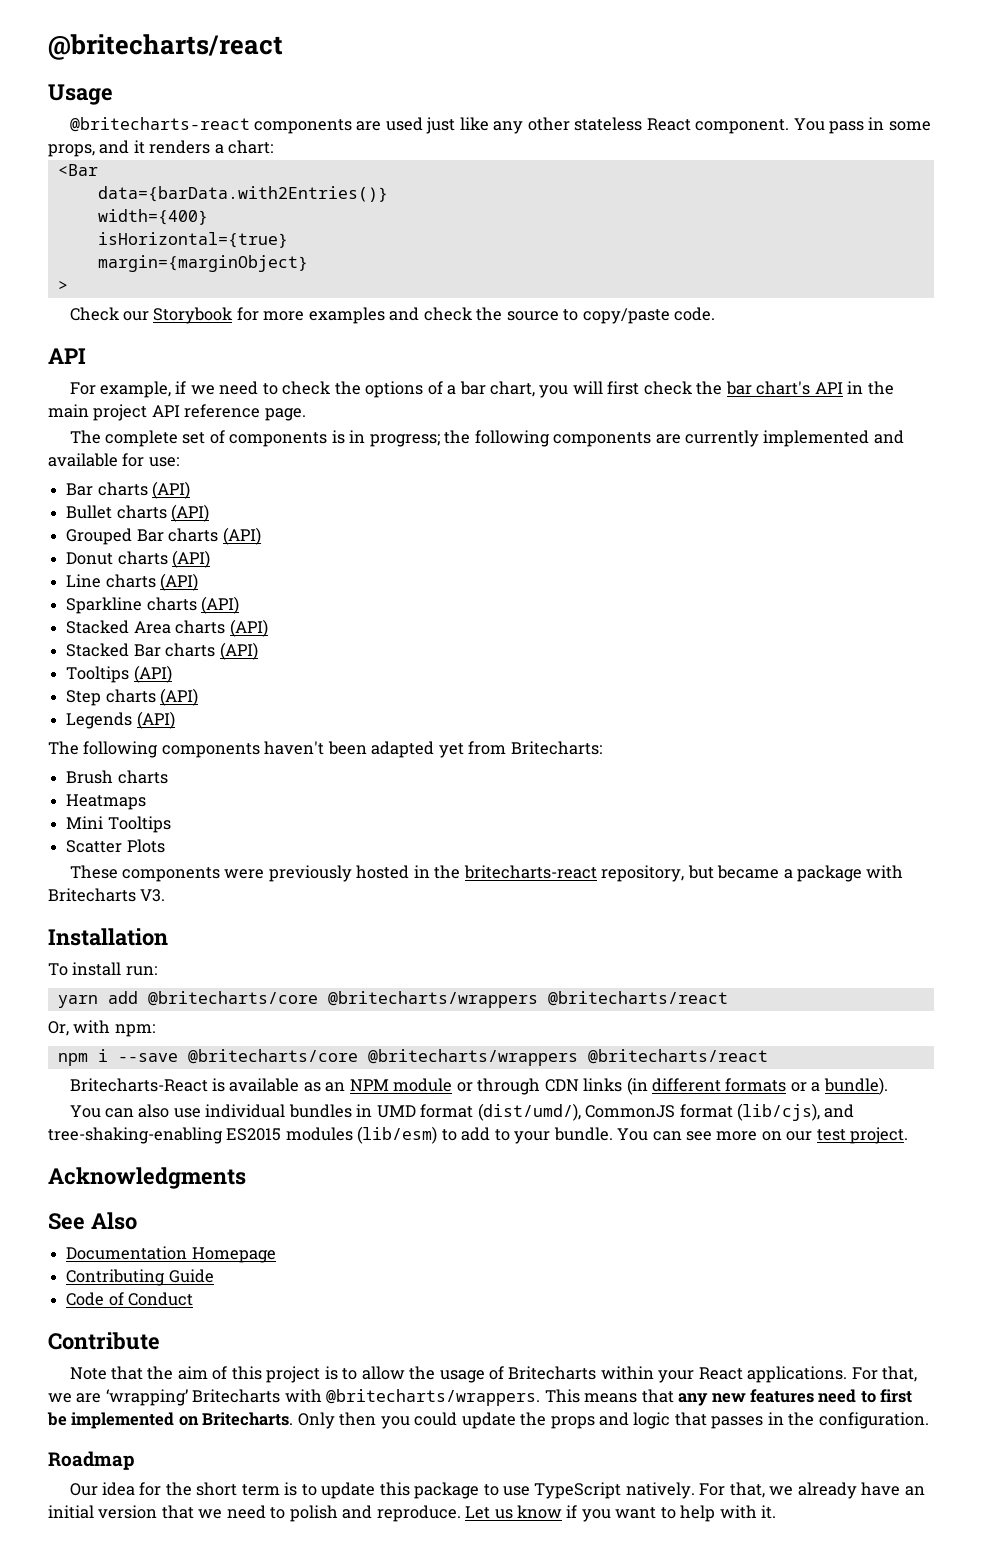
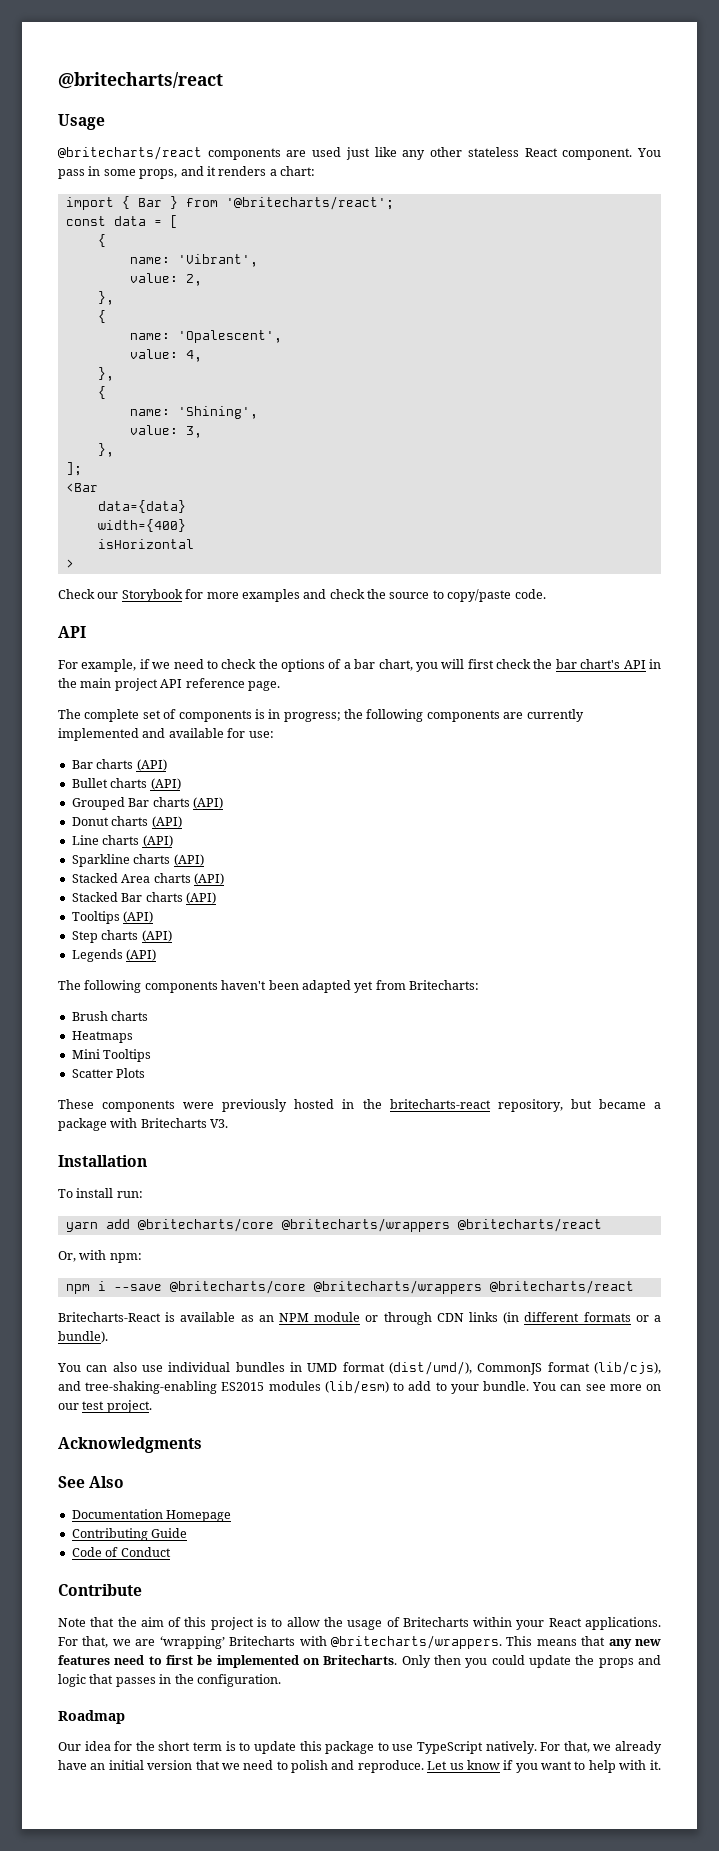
- @britecharts-react components are used just like any other stateless React component.
+ @britecharts/react components are used just like any other stateless React component.
+ import { Bar } from '@britecharts/react';
+ const data = [
+ {
+ name: 'Vibrant',
+ value: 2,
+ },
+ {
+ name: 'Opalescent',
+ value: 4,
+ },
+ {
+ name: 'Shining',
+ value: 3,
+ },
+ ];
- data={barData.with2Entries()}
+ data={data}
- isHorizontal={true}
- margin={marginObject}
+ isHorizontal

